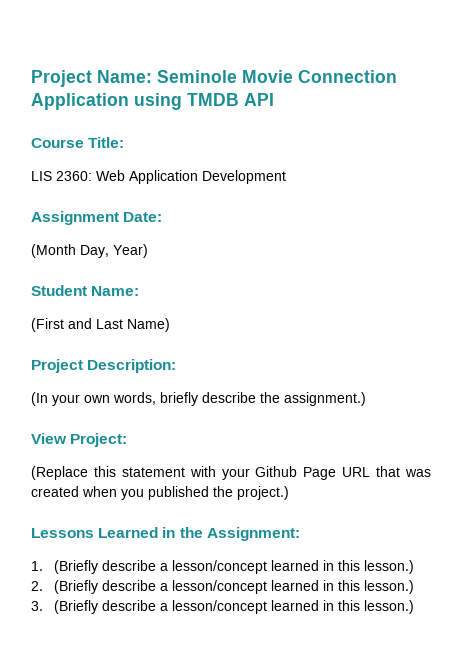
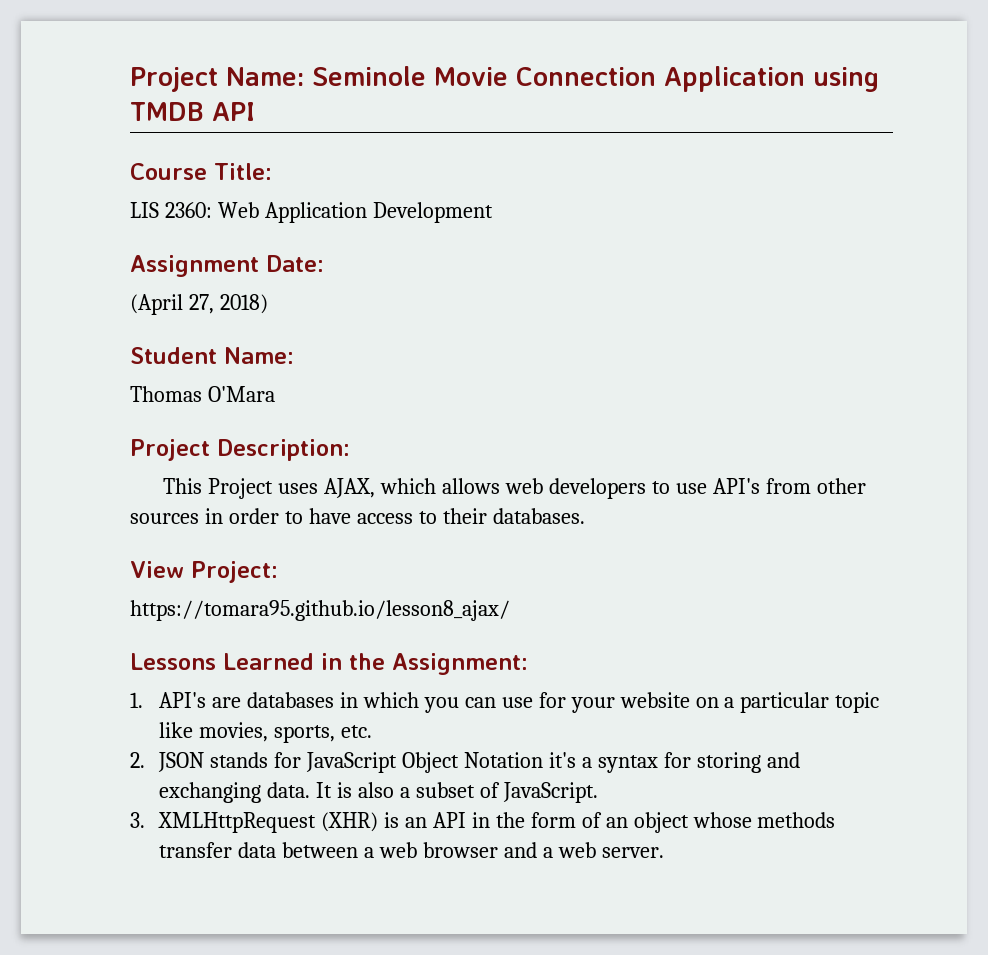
- (Month Day, Year)
+ (April 27, 2018)
- (First and Last Name)
+ Thomas O'Mara
  Project Description:
- (In your own words, briefly describe the assignment.)
+ This Project uses AJAX, which allows web developers to use API's from other sources in order to have access to their databases.
  View Project:
- (Replace this statement with your Github Page URL that was created when you published the project.)
+ https://tomara95.github.io/lesson8_ajax/
- 1. (Briefly describe a lesson/concept learned in this lesson.)
- 2. (Briefly describe a lesson/concept learned in this lesson.)
- 3. (Briefly describe a lesson/concept learned in this lesson.)
+ 1. API's are databases in which you can use for your website on a particular topic like movies, sports, etc.
+ 2. JSON stands for JavaScript Object Notation it's a syntax for storing and exchanging data. It is also a subset of JavaScript.
+ 3. XMLHttpRequest (XHR) is an API in the form of an object whose methods transfer data between a web browser and a web server.

